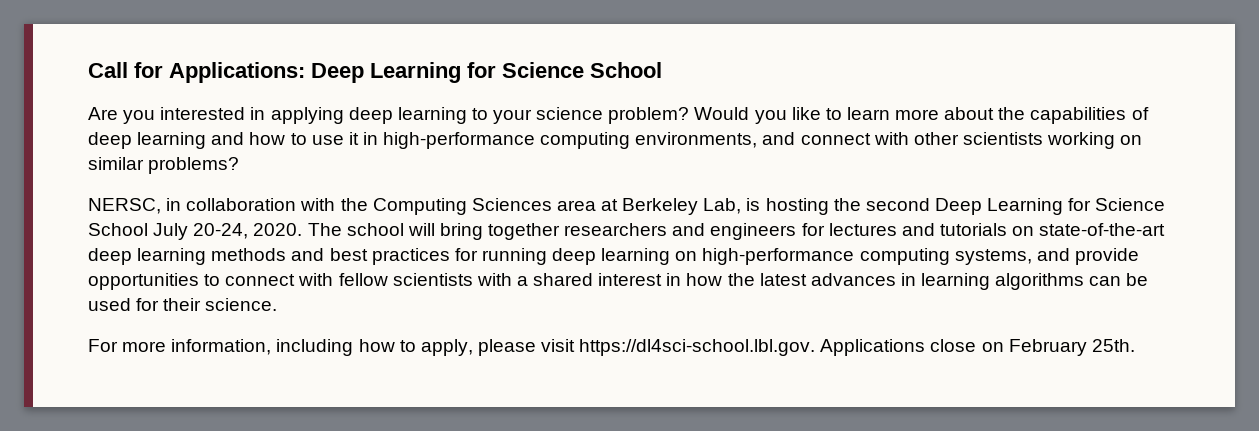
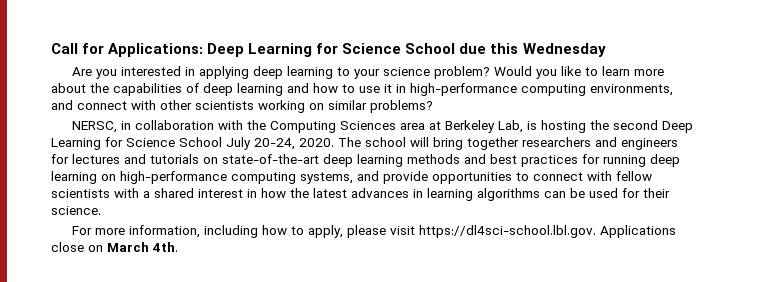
- Call for Applications: Deep Learning for Science School
+ Call for Applications: Deep Learning for Science School due this Wednesday
- For more information, including how to apply, please visit https://dl4sci-school.lbl.gov. Applications close on February 25th.
+ For more information, including how to apply, please visit https://dl4sci-school.lbl.gov. Applications close on March 4th.

